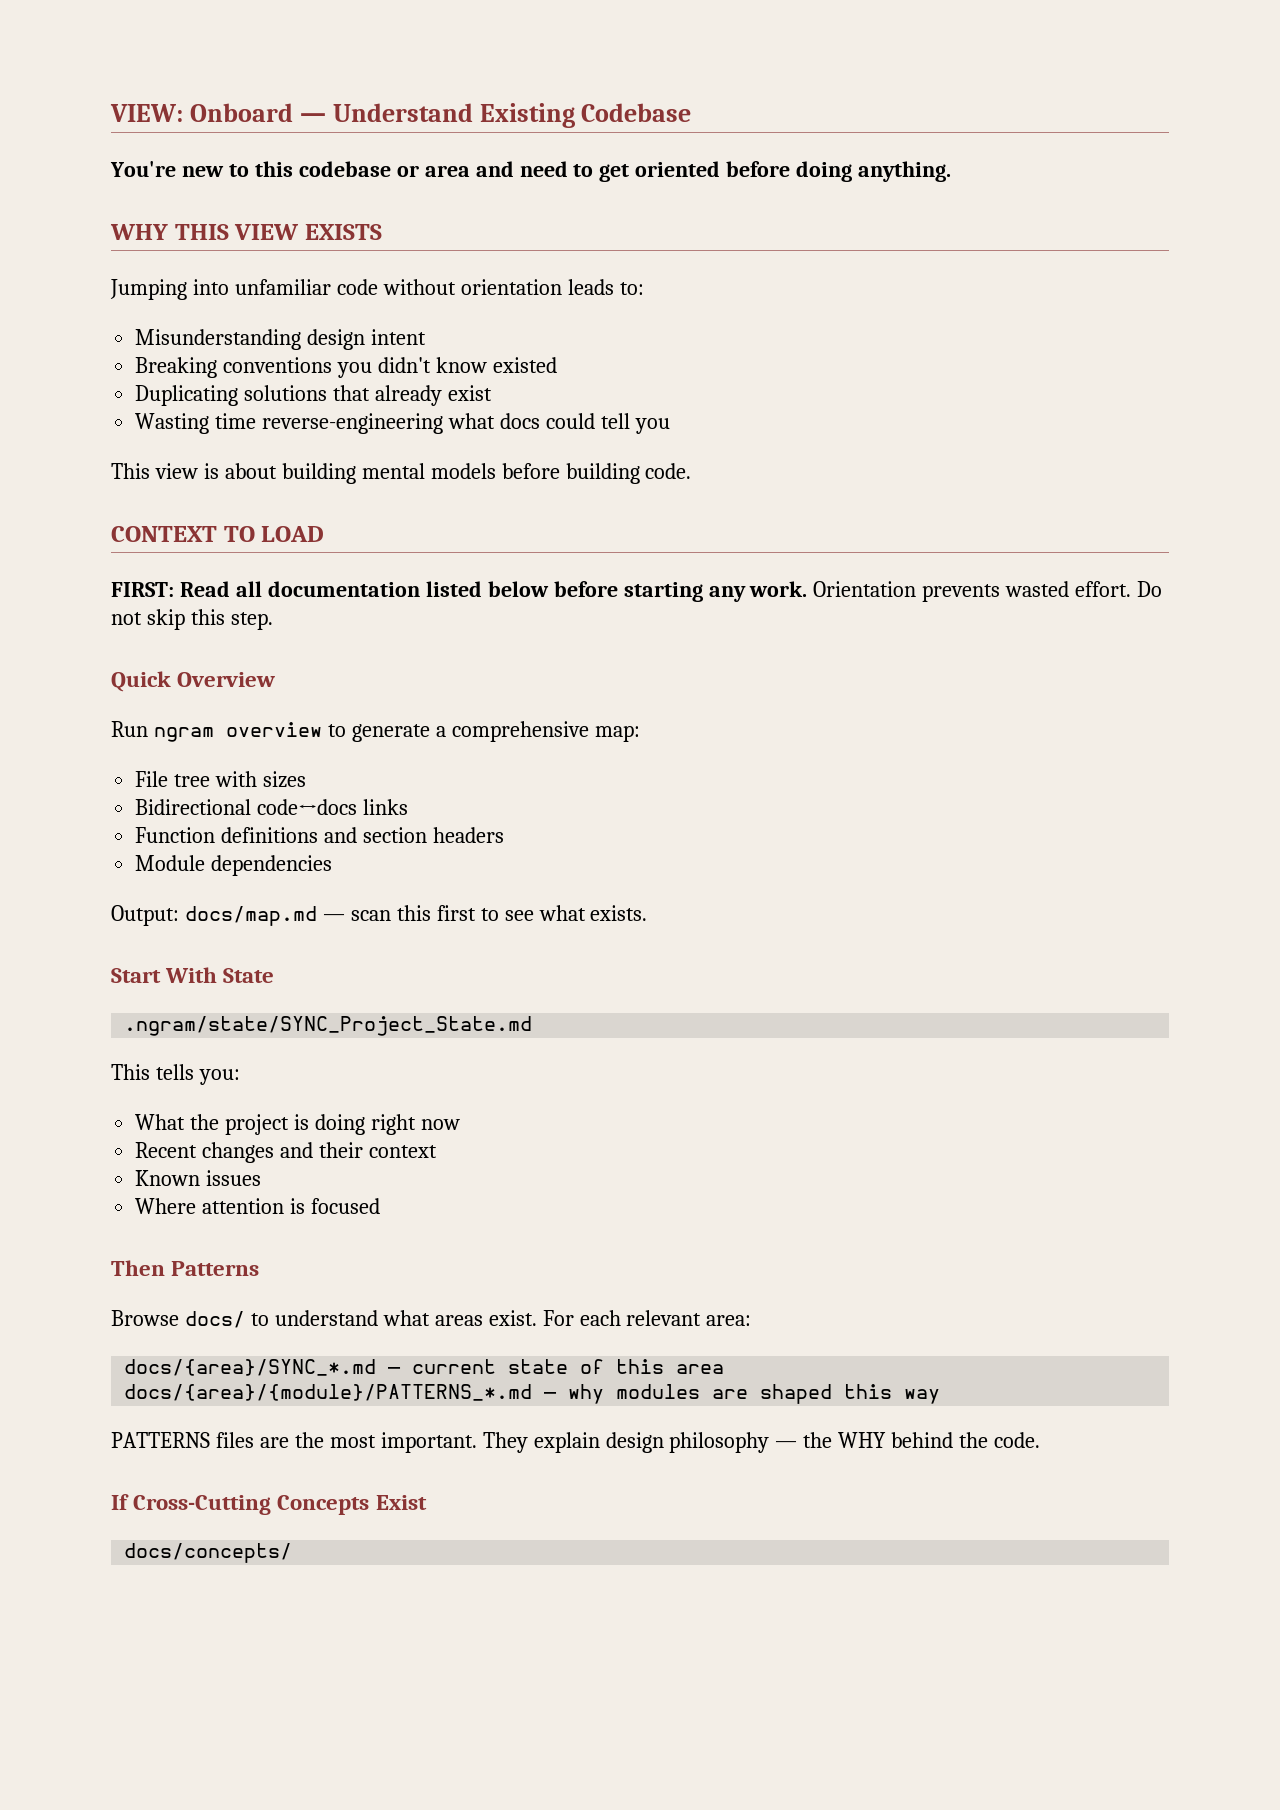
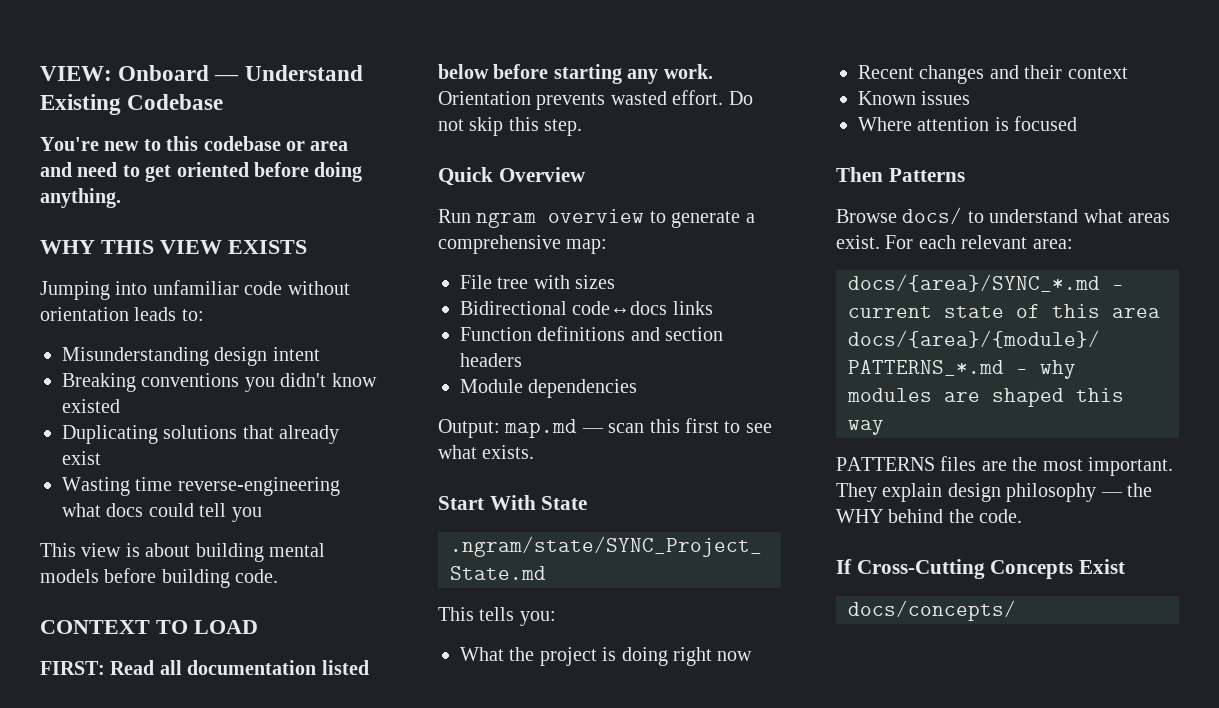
- Output: docs/map.md — scan this first to see what exists.
+ Output: map.md — scan this first to see what exists.

